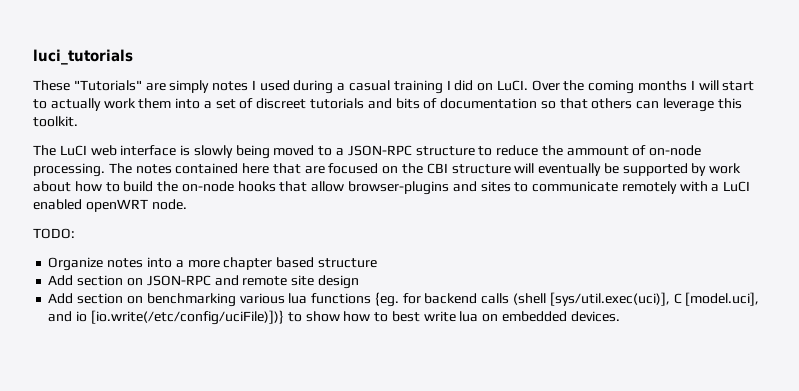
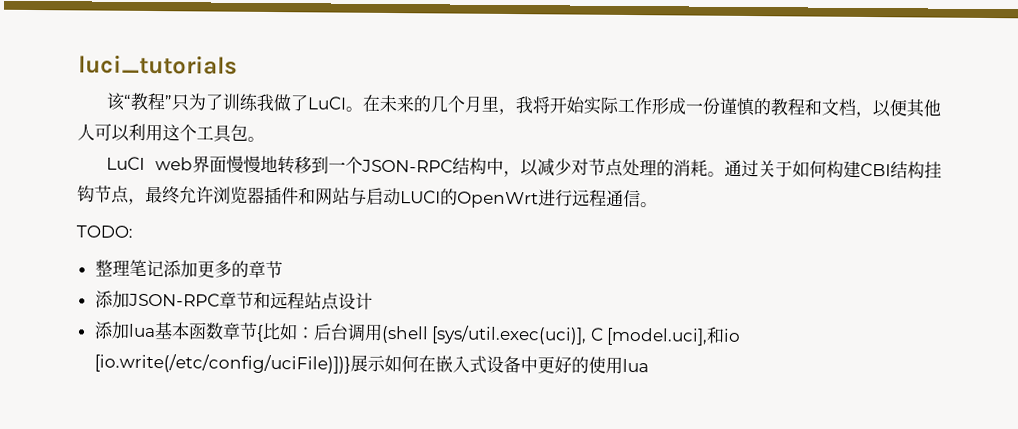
- These "Tutorials" are simply notes I used during a casual training I did on LuCI. Over the coming months I will start to actually work them into a set of discreet tutorials and bits of documentation so that others can leverage this toolkit.
- The LuCI web interface is slowly being moved to a JSON-RPC structure to reduce the ammount of on-node processing. The notes contained here that are focused on the CBI structure will eventually be supported by work about how to build the on-node hooks that allow browser-plugins and sites to communicate remotely with a LuCI enabled openWRT node.
+ 该“教程”只为了训练我做了LuCI。在未来的几个月里，我将开始实际工作形成一份谨慎的教程和文档，以便其他人可以利用这个工具包。
+ LuCI web界面慢慢地转移到一个JSON-RPC结构中，以减少对节点处理的消耗。通过关于如何构建CBI结构挂钩节点，最终允许浏览器插件和网站与启动LUCI的OpenWrt进行远程通信。
  TODO:
- Organize notes into a more chapter based structure
- Add section on JSON-RPC and remote site design
- Add section on benchmarking various lua functions {eg. for backend calls (shell [sys/util.exec(uci)], C [model.uci], and io [io.write(/etc/config/uciFile)])} to show how to best write lua on embedded devices.
+ 整理笔记添加更多的章节
+ 添加JSON-RPC章节和远程站点设计
+ 添加lua基本函数章节{比如：后台调用(shell [sys/util.exec(uci)], C [model.uci],和io [io.write(/etc/config/uciFile)])}展示如何在嵌入式设备中更好的使用lua

